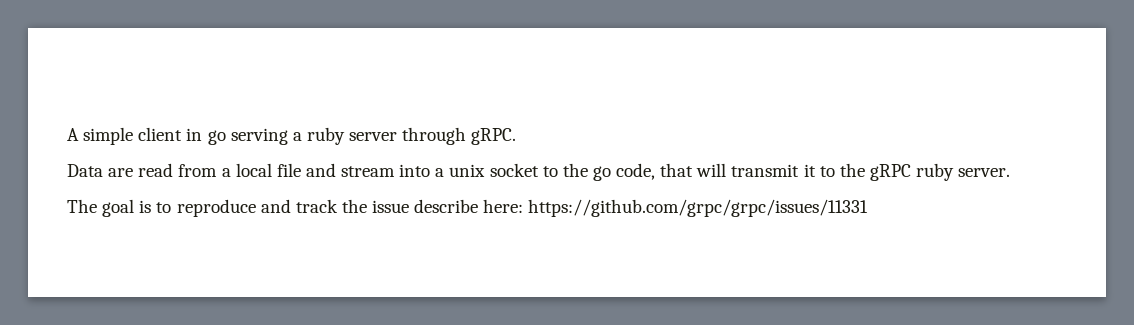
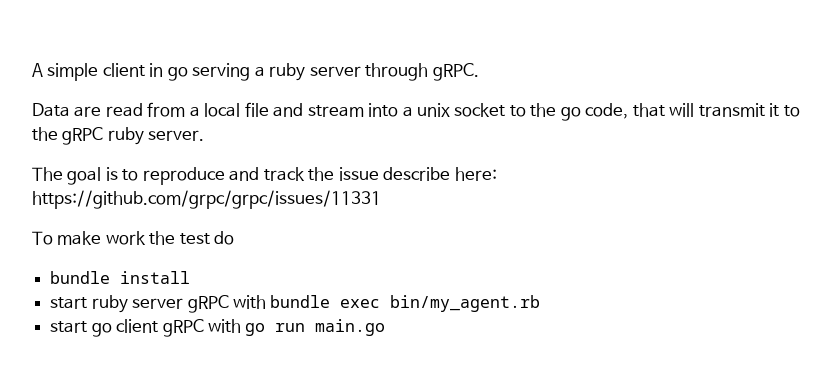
+ To make work the test do
+ bundle install
+ start ruby server gRPC with bundle exec bin/my_agent.rb
+ start go client gRPC with go run main.go

